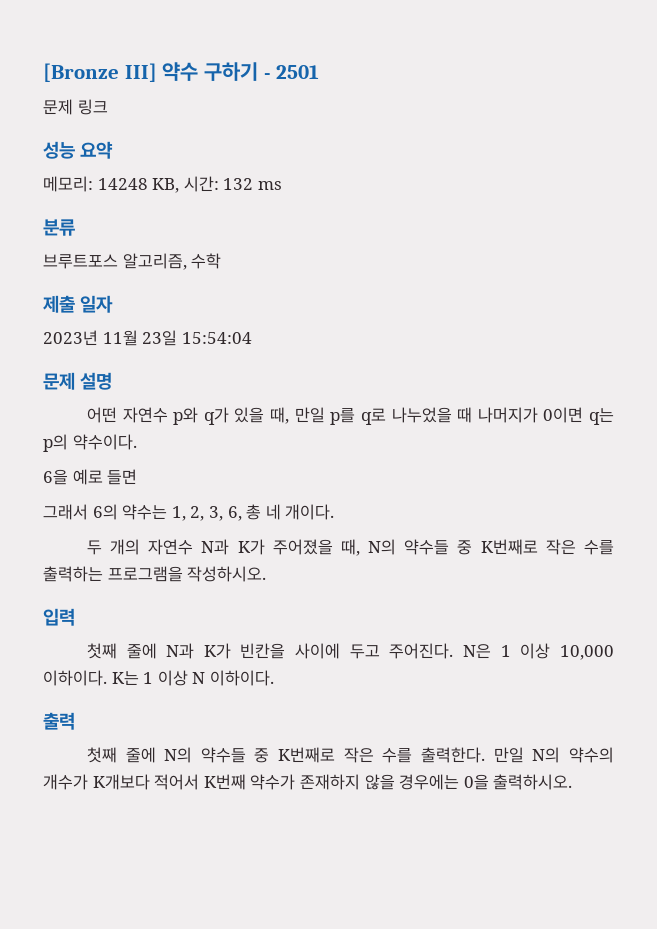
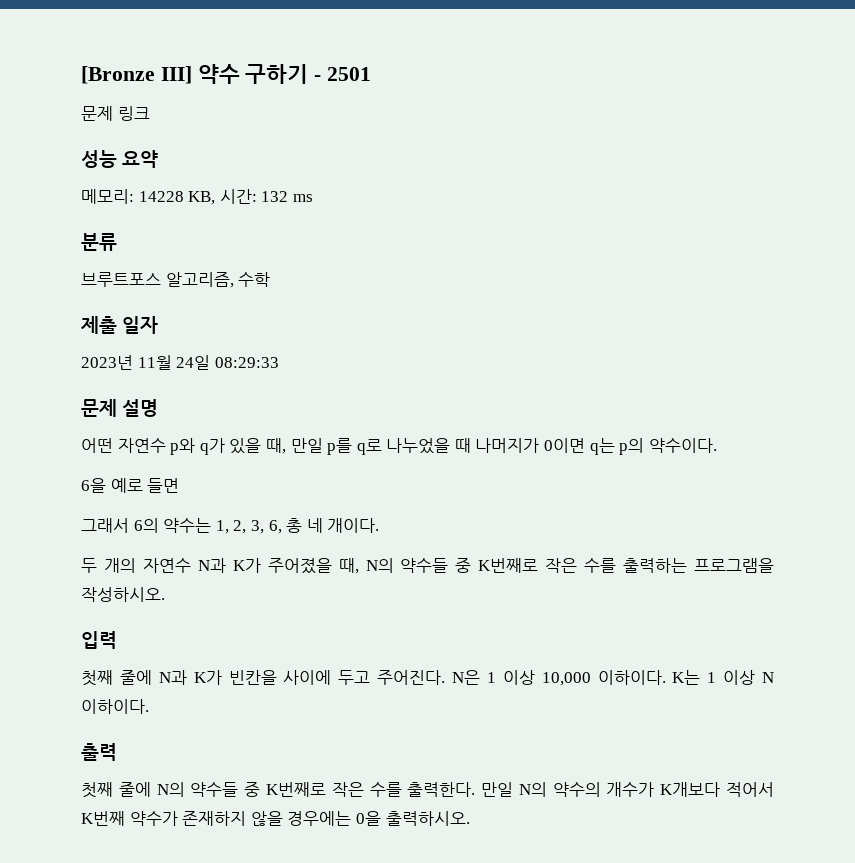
- 메모리: 14248 KB, 시간: 132 ms
+ 메모리: 14228 KB, 시간: 132 ms
- 2023년 11월 23일 15:54:04
+ 2023년 11월 24일 08:29:33

